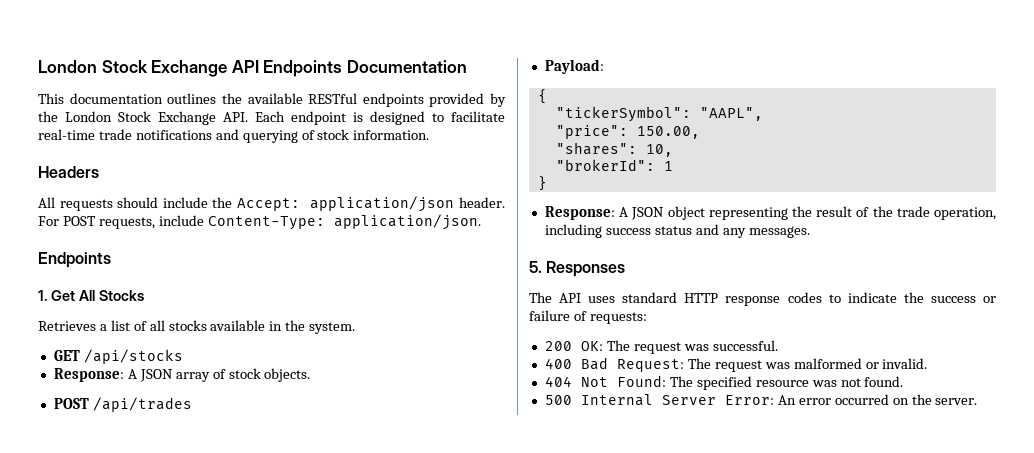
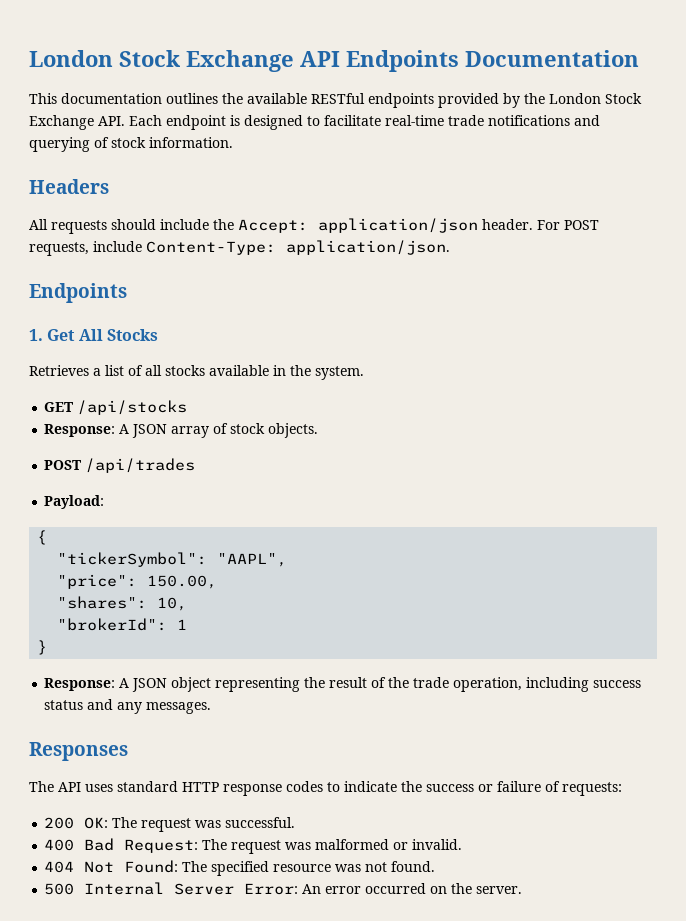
- 5. Responses
+ Responses

